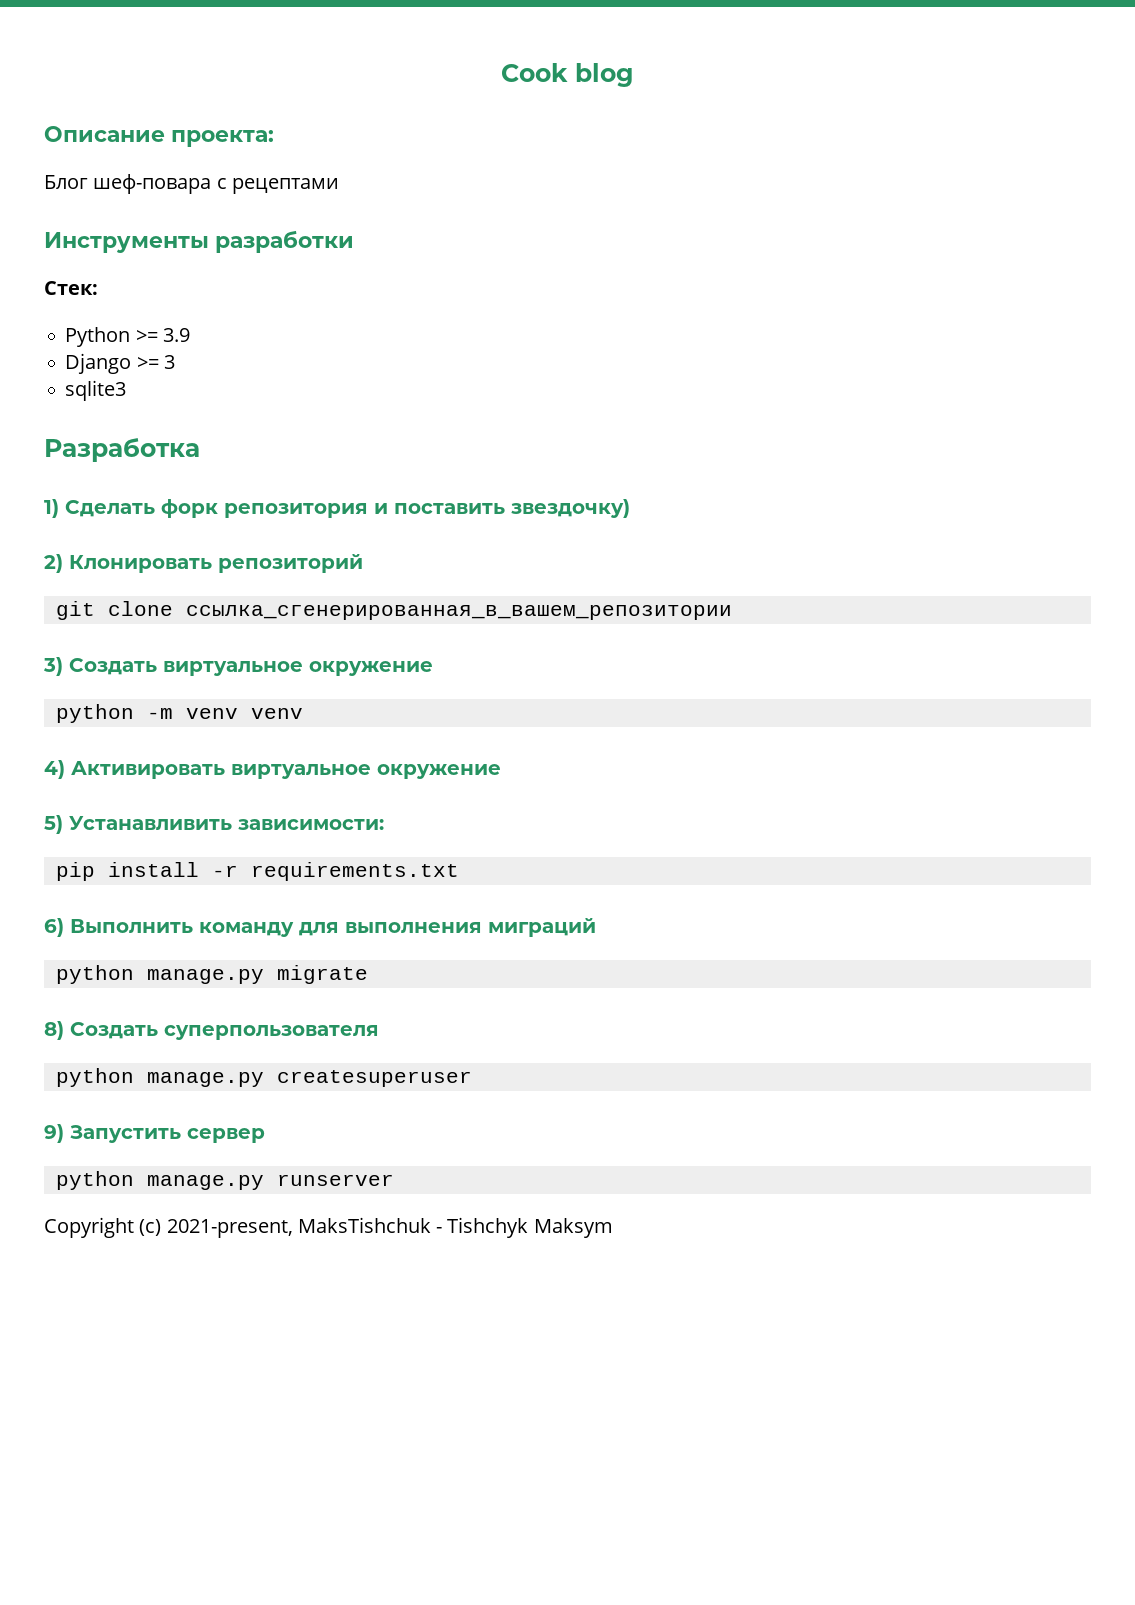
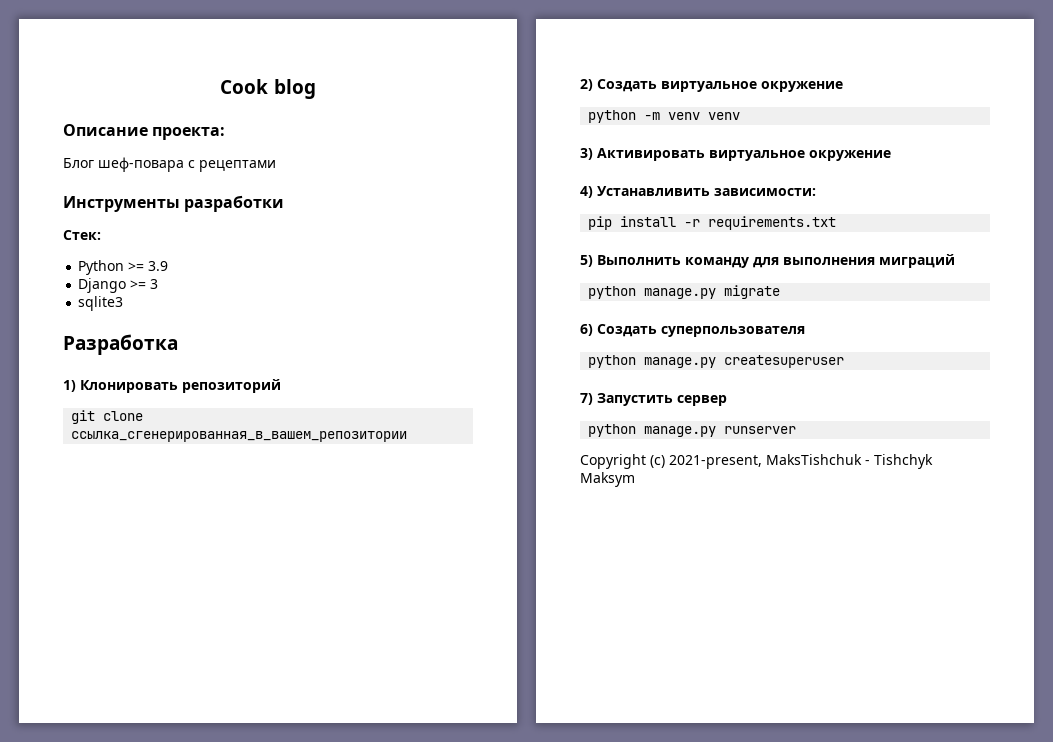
- 1) Сделать форк репозитория и поставить звездочку)
- 2) Клонировать репозиторий
+ 1) Клонировать репозиторий
- 3) Создать виртуальное окружение
+ 2) Создать виртуальное окружение
- 4) Активировать виртуальное окружение
+ 3) Активировать виртуальное окружение
- 5) Устанавливить зависимости:
+ 4) Устанавливить зависимости:
- 6) Выполнить команду для выполнения миграций
+ 5) Выполнить команду для выполнения миграций
- 8) Создать суперпользователя
+ 6) Создать суперпользователя
- 9) Запустить сервер
+ 7) Запустить сервер

